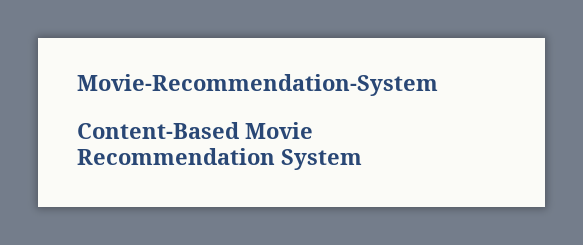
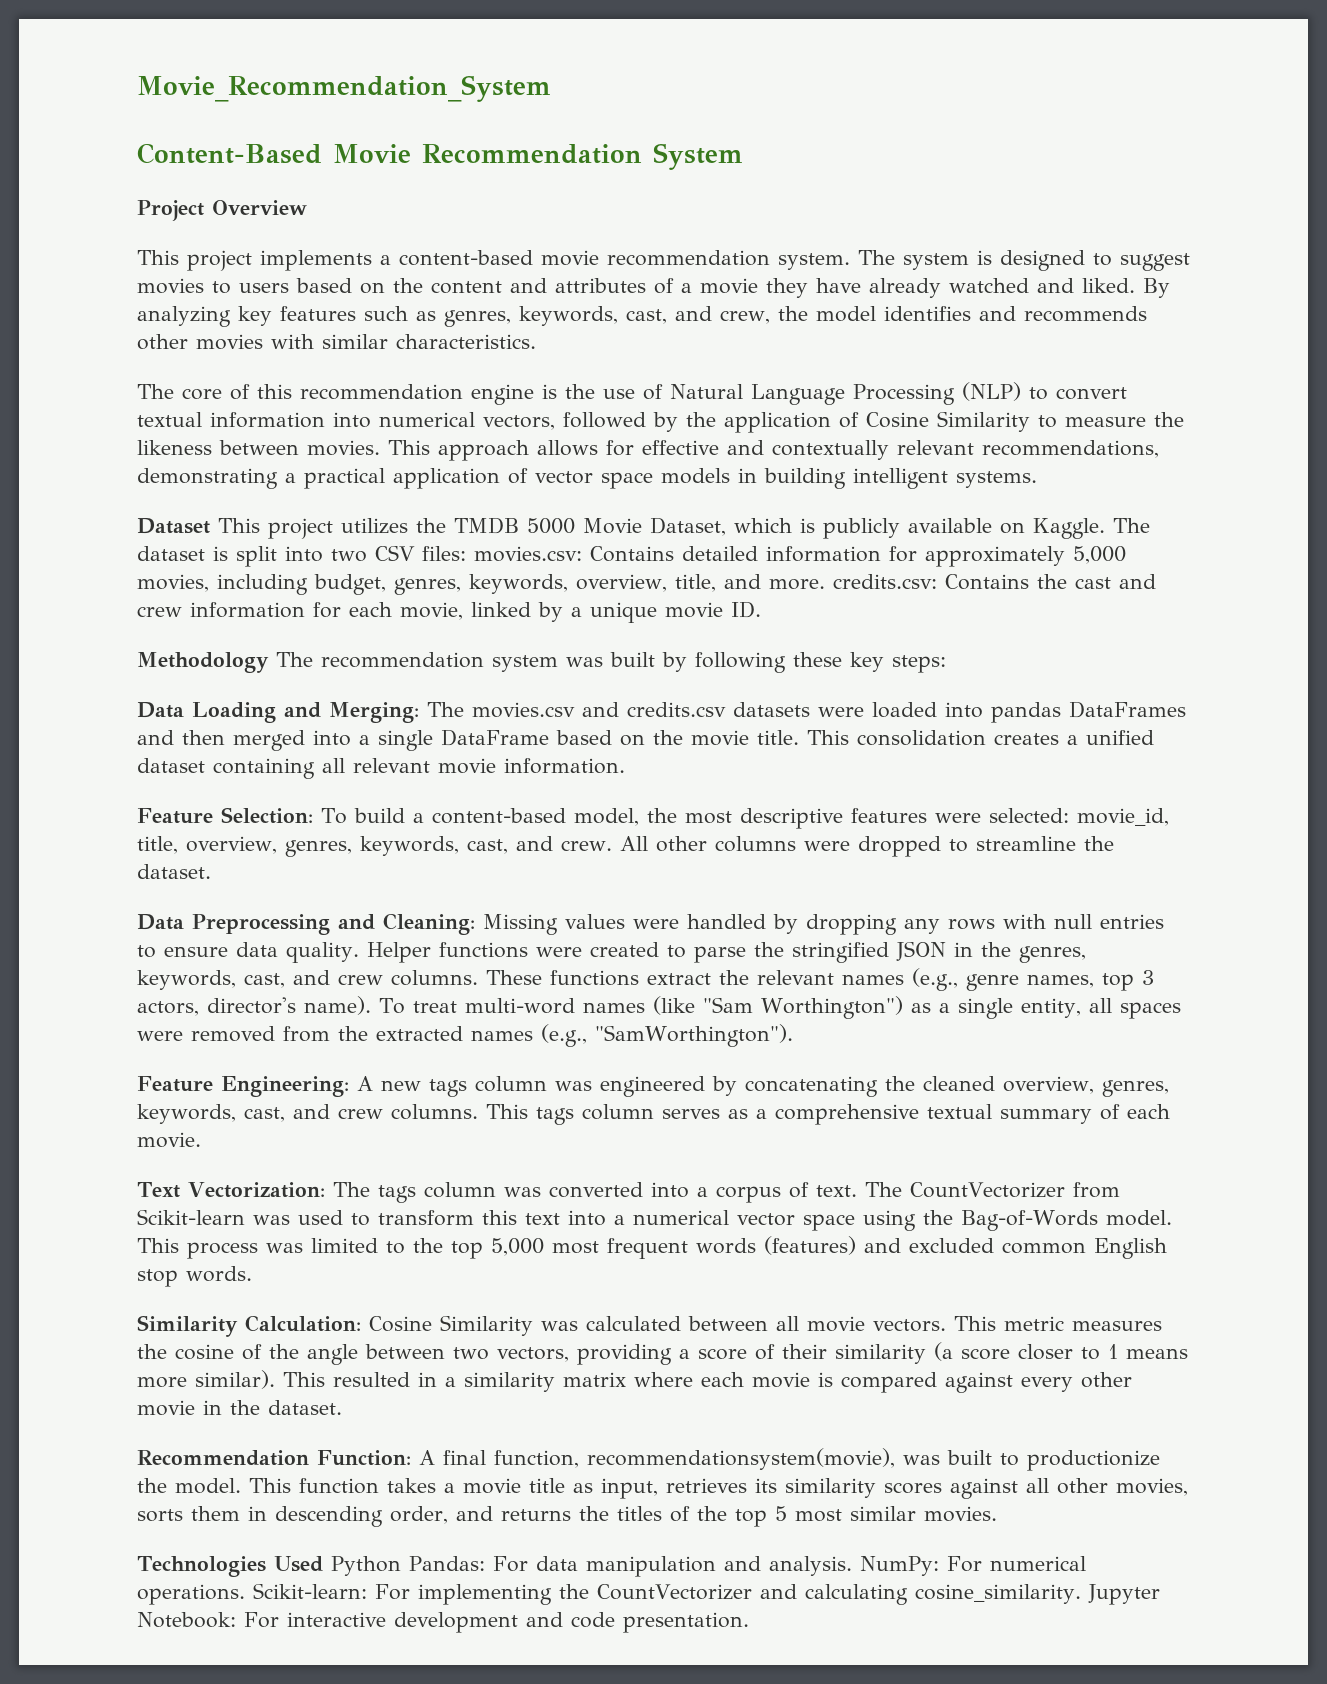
- Movie-Recommendation-System
+ Movie_Recommendation_System
+ Project Overview
+ This project implements a content-based movie recommendation system. The system is designed to suggest movies to users based on the content and attributes of a movie they have already watched and liked. By analyzing key features such as genres, keywords, cast, and crew, the model identifies and recommends other movies with similar characteristics.
+ The core of this recommendation engine is the use of Natural Language Processing (NLP) to convert textual information into numerical vectors, followed by the application of Cosine Similarity to measure the likeness between movies. This approach allows for effective and contextually relevant recommendations, demonstrating a practical application of vector space models in building intelligent systems.
+ Dataset This project utilizes the TMDB 5000 Movie Dataset, which is publicly available on Kaggle. The dataset is split into two CSV files: movies.csv: Contains detailed information for approximately 5,000 movies, including budget, genres, keywords, overview, title, and more. credits.csv: Contains the cast and crew information for each movie, linked by a unique movie ID.
+ Methodology The recommendation system was built by following these key steps:
+ Data Loading and Merging: The movies.csv and credits.csv datasets were loaded into pandas DataFrames and then merged into a single DataFrame based on the movie title. This consolidation creates a unified dataset containing all relevant movie information.
+ Feature Selection: To build a content-based model, the most descriptive features were selected: movie_id, title, overview, genres, keywords, cast, and crew. All other columns were dropped to streamline the dataset.
+ Data Preprocessing and Cleaning: Missing values were handled by dropping any rows with null entries to ensure data quality. Helper functions were created to parse the stringified JSON in the genres, keywords, cast, and crew columns. These functions extract the relevant names (e.g., genre names, top 3 actors, director's name). To treat multi-word names (like "Sam Worthington") as a single entity, all spaces were removed from the extracted names (e.g., "SamWorthington").
+ Feature Engineering: A new tags column was engineered by concatenating the cleaned overview, genres, keywords, cast, and crew columns. This tags column serves as a comprehensive textual summary of each movie.
+ Text Vectorization: The tags column was converted into a corpus of text. The CountVectorizer from Scikit-learn was used to transform this text into a numerical vector space using the Bag-of-Words model. This process was limited to the top 5,000 most frequent words (features) and excluded common English stop words.
+ Similarity Calculation: Cosine Similarity was calculated between all movie vectors. This metric measures the cosine of the angle between two vectors, providing a score of their similarity (a score closer to 1 means more similar). This resulted in a similarity matrix where each movie is compared against every other movie in the dataset.
+ Recommendation Function: A final function, recommendationsystem(movie), was built to productionize the model. This function takes a movie title as input, retrieves its similarity scores against all other movies, sorts them in descending order, and returns the titles of the top 5 most similar movies.
+ Technologies Used Python Pandas: For data manipulation and analysis. NumPy: For numerical operations. Scikit-learn: For implementing the CountVectorizer and calculating cosine_similarity. Jupyter Notebook: For interactive development and code presentation.

